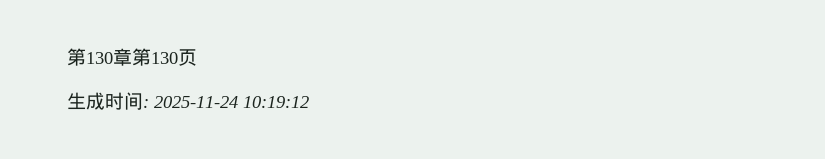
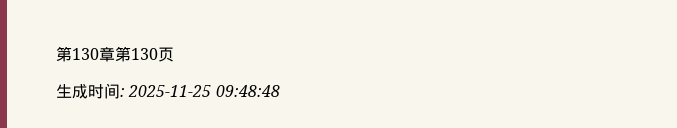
- 生成时间: 2025-11-24 10:19:12
+ 生成时间: 2025-11-25 09:48:48

